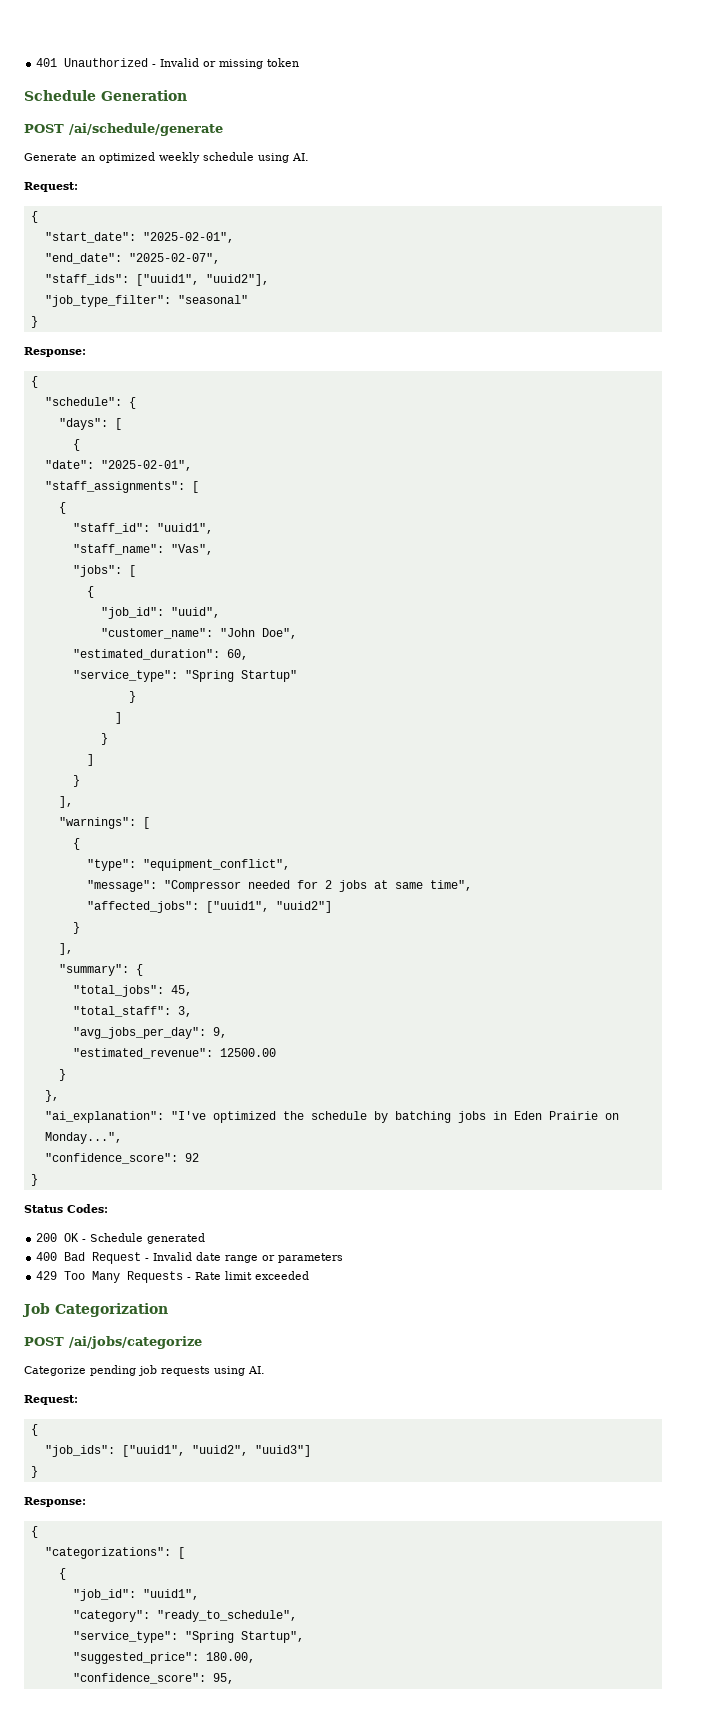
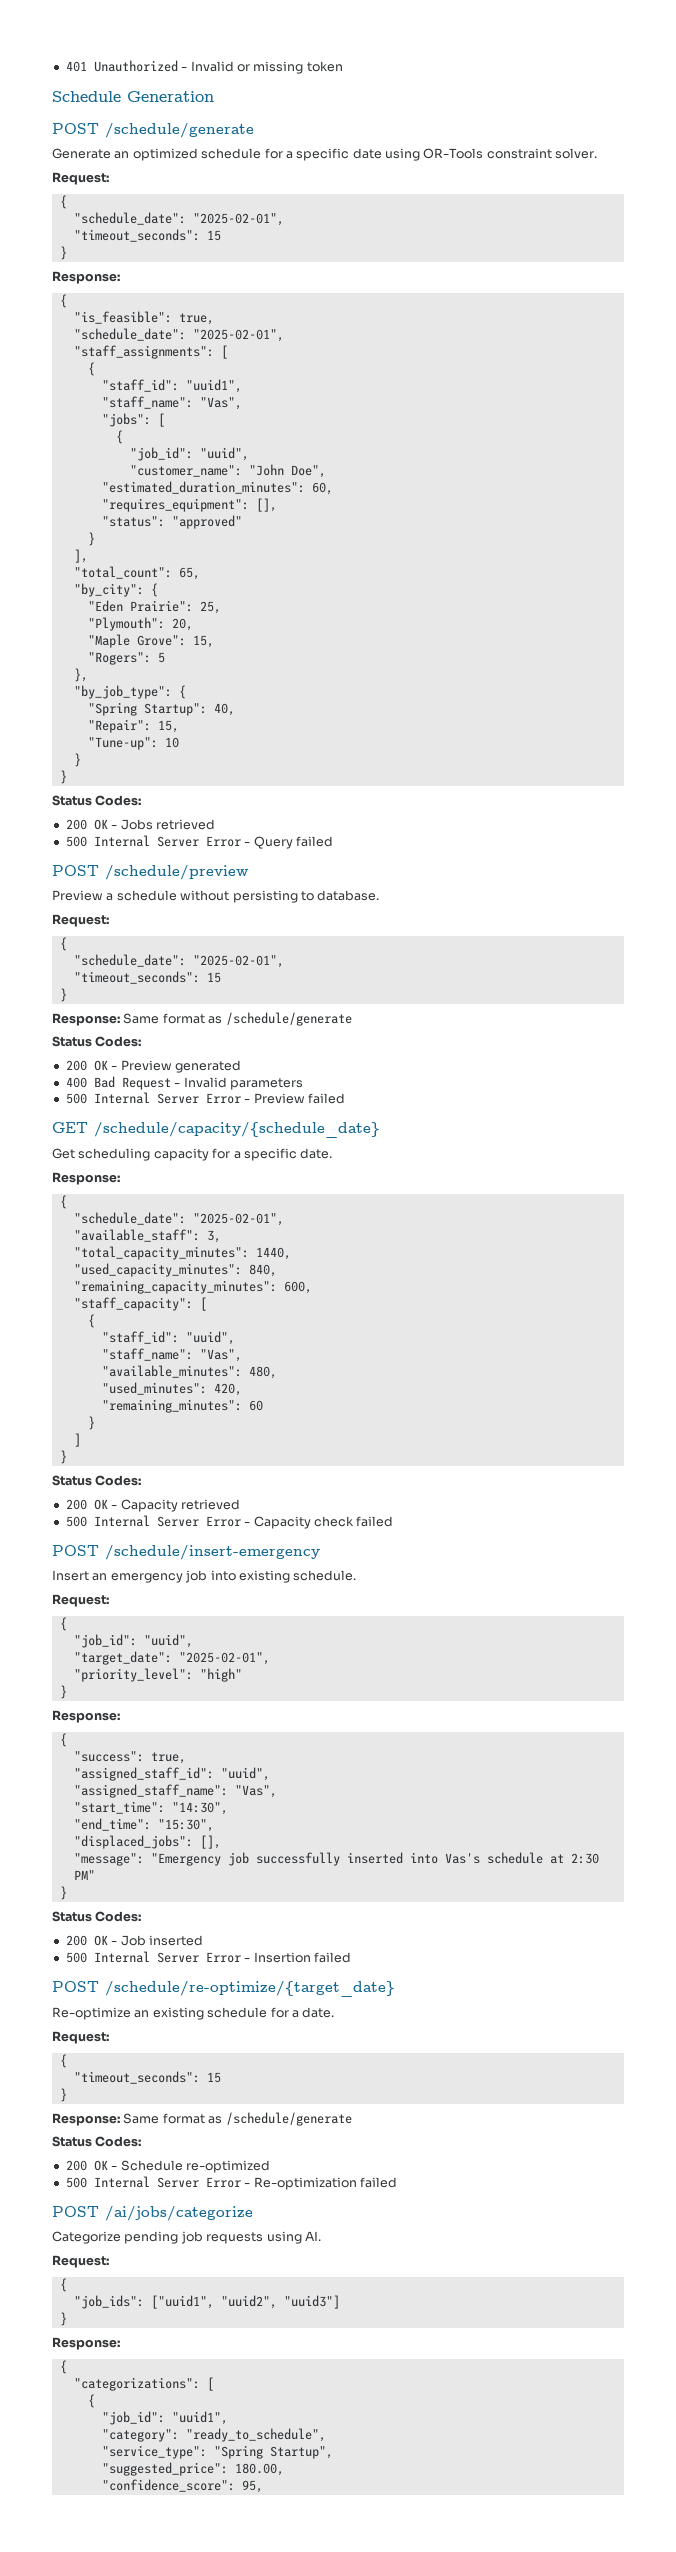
- POST /ai/schedule/generate
+ POST /schedule/generate
- Generate an optimized weekly schedule using AI.
+ Generate an optimized schedule for a specific date using OR-Tools constraint solver.
  Request:
  {
- "start_date": "2025-02-01",
- "end_date": "2025-02-07",
- "staff_ids": ["uuid1", "uuid2"],
- "job_type_filter": "seasonal"
+ "schedule_date": "2025-02-01",
+ "timeout_seconds": 15
  }
  Response:
  {
- "schedule": {
- "days": [
- {
- "date": "2025-02-01",
+ "is_feasible": true,
+ "schedule_date": "2025-02-01",
- "estimated_duration": 60,
+ "estimated_duration_minutes": 60,
- "service_type": "Spring Startup"
- }
- ]
- }
- ]
+ "requires_equipment": [],
+ "status": "approved"
  }
  ],
- "warnings": [
- {
- "type": "equipment_conflict",
- "message": "Compressor needed for 2 jobs at same time",
- "affected_jobs": ["uuid1", "uuid2"]
+ "total_count": 65,
+ "by_city": {
+ "Eden Prairie": 25,
+ "Plymouth": 20,
+ "Maple Grove": 15,
+ "Rogers": 5
+ },
+ "by_job_type": {
+ "Spring Startup": 40,
+ "Repair": 15,
+ "Tune-up": 10
  }
- ],
- "summary": {
- "total_jobs": 45,
- "total_staff": 3,
- "avg_jobs_per_day": 9,
- "estimated_revenue": 12500.00
- }
- },
- "ai_explanation": "I've optimized the schedule by batching jobs in Eden Prairie on Monday...",
- "confidence_score": 92
  }
  Status Codes:
- 200 OK - Schedule generated
+ 200 OK - Jobs retrieved
+ 500 Internal Server Error - Query failed
+ POST /schedule/preview
+ Preview a schedule without persisting to database.
+ Request:
+ {
+ "schedule_date": "2025-02-01",
+ "timeout_seconds": 15
+ }
+ Response: Same format as /schedule/generate
+ Status Codes:
+ 200 OK - Preview generated
- 400 Bad Request - Invalid date range or parameters
- 429 Too Many Requests - Rate limit exceeded
- Job Categorization
+ 400 Bad Request - Invalid parameters
+ 500 Internal Server Error - Preview failed
+ GET /schedule/capacity/{schedule_date}
+ Get scheduling capacity for a specific date.
+ Response:
+ {
+ "schedule_date": "2025-02-01",
+ "available_staff": 3,
+ "total_capacity_minutes": 1440,
+ "used_capacity_minutes": 840,
+ "remaining_capacity_minutes": 600,
+ "staff_capacity": [
+ {
+ "staff_id": "uuid",
+ "staff_name": "Vas",
+ "available_minutes": 480,
+ "used_minutes": 420,
+ "remaining_minutes": 60
+ }
+ ]
+ }
+ Status Codes:
+ 200 OK - Capacity retrieved
+ 500 Internal Server Error - Capacity check failed
+ POST /schedule/insert-emergency
+ Insert an emergency job into existing schedule.
+ Request:
+ {
+ "job_id": "uuid",
+ "target_date": "2025-02-01",
+ "priority_level": "high"
+ }
+ Response:
+ {
+ "success": true,
+ "assigned_staff_id": "uuid",
+ "assigned_staff_name": "Vas",
+ "start_time": "14:30",
+ "end_time": "15:30",
+ "displaced_jobs": [],
+ "message": "Emergency job successfully inserted into Vas's schedule at 2:30 PM"
+ }
+ Status Codes:
+ 200 OK - Job inserted
+ 500 Internal Server Error - Insertion failed
+ POST /schedule/re-optimize/{target_date}
+ Re-optimize an existing schedule for a date.
+ Request:
+ {
+ "timeout_seconds": 15
+ }
+ Response: Same format as /schedule/generate
+ Status Codes:
+ 200 OK - Schedule re-optimized
+ 500 Internal Server Error - Re-optimization failed

